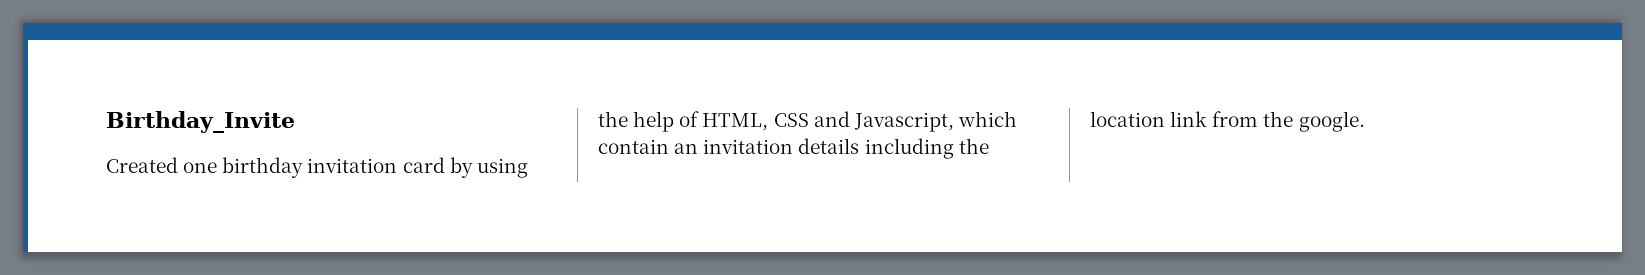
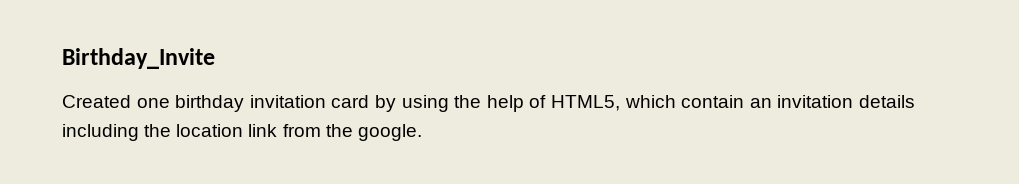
- Created one birthday invitation card by using the help of HTML, CSS and Javascript, which contain an invitation details including the location link from the google.
+ Created one birthday invitation card by using the help of HTML5, which contain an invitation details including the location link from the google.

